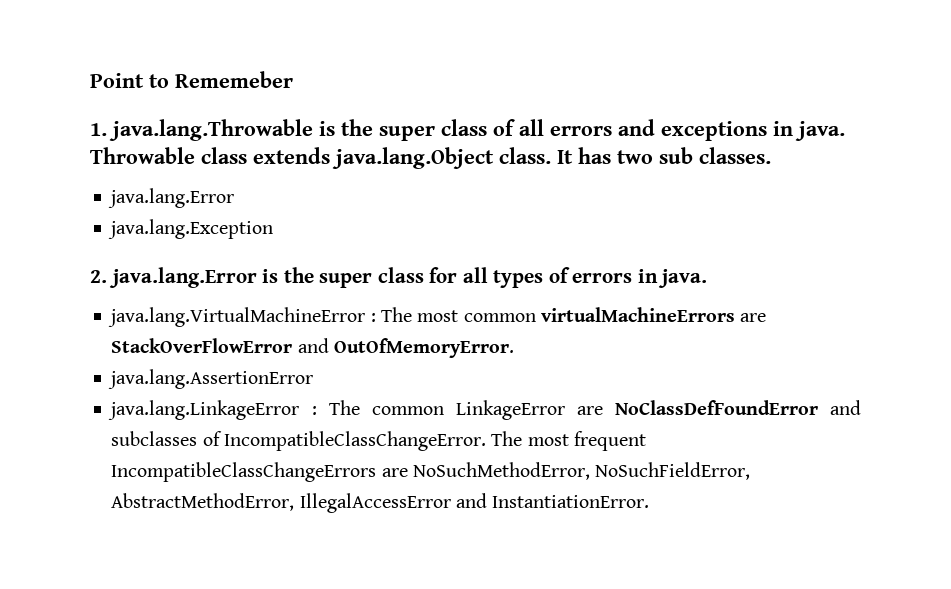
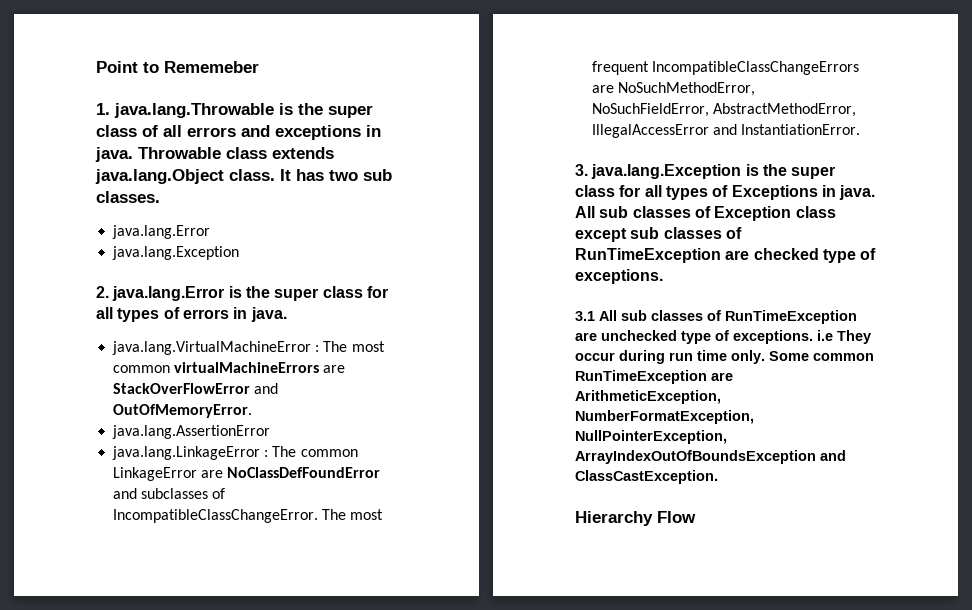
+ 3. java.lang.Exception is the super class for all types of Exceptions in java. All sub classes of Exception class except sub classes of RunTimeException are checked type of exceptions.
+ 3.1 All sub classes of RunTimeException are unchecked type of exceptions. i.e They occur during run time only. Some common RunTimeException are ArithmeticException, NumberFormatException, NullPointerException, ArrayIndexOutOfBoundsException and ClassCastException.
+ Hierarchy Flow

